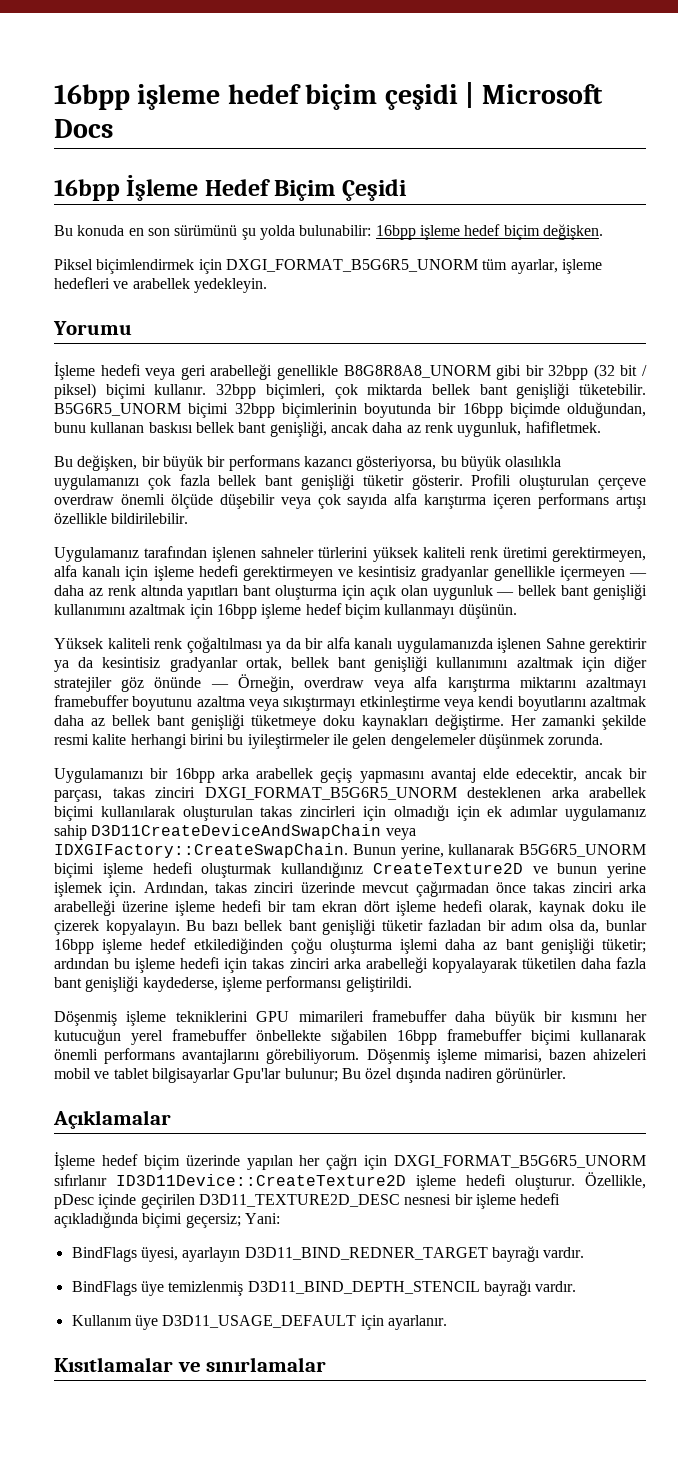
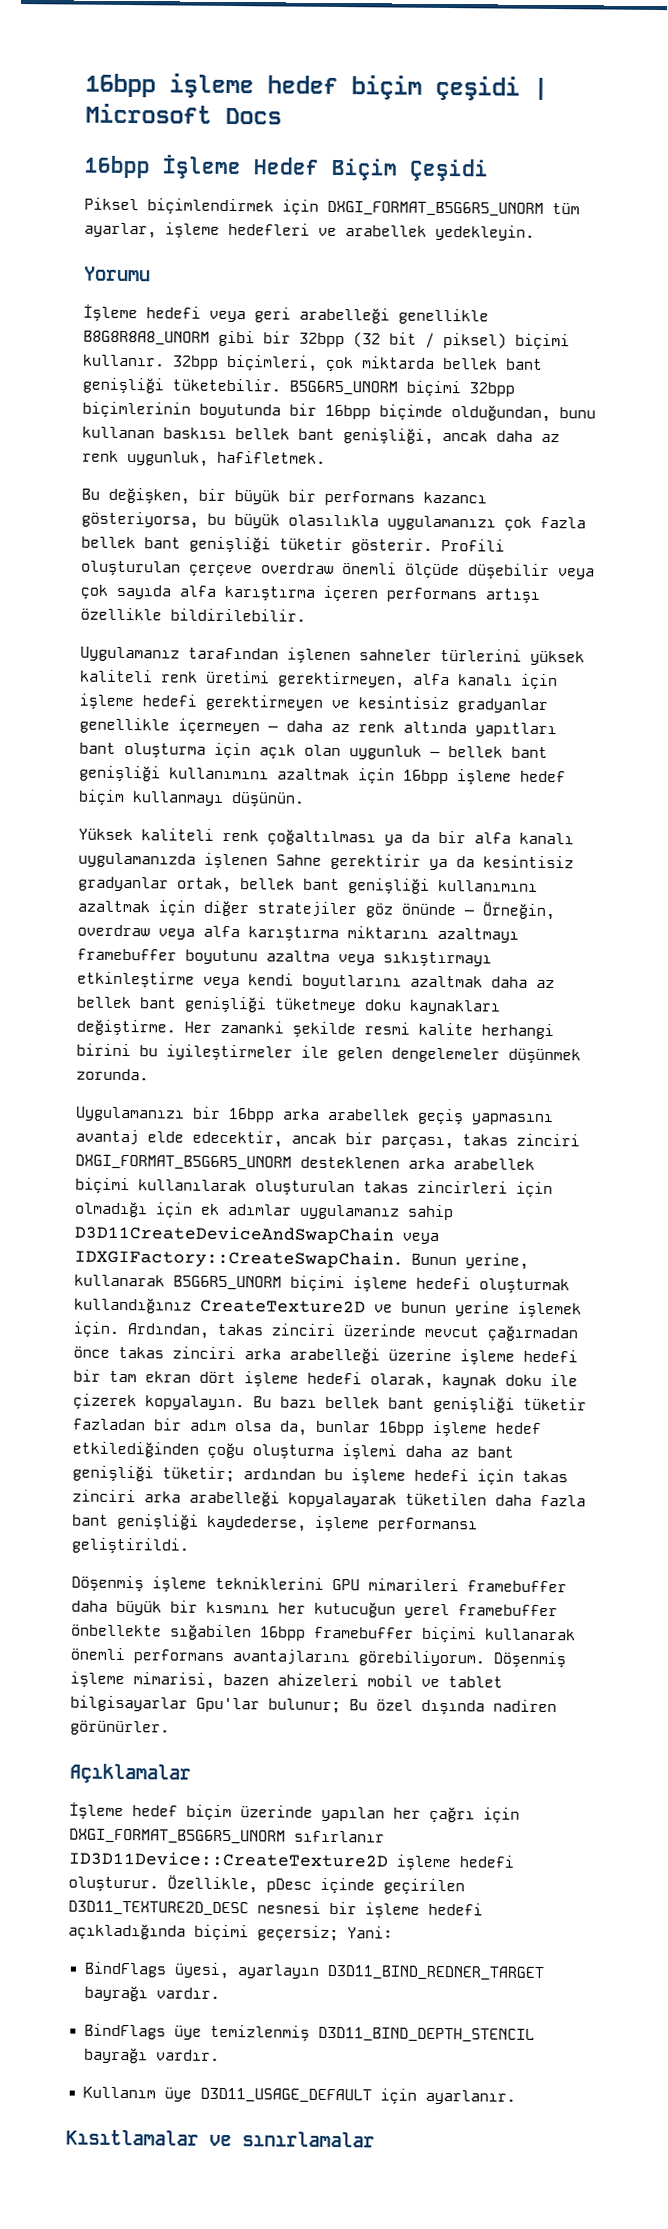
- Bu konuda en son sürümünü şu yolda bulunabilir: 16bpp işleme hedef biçim değişken.

